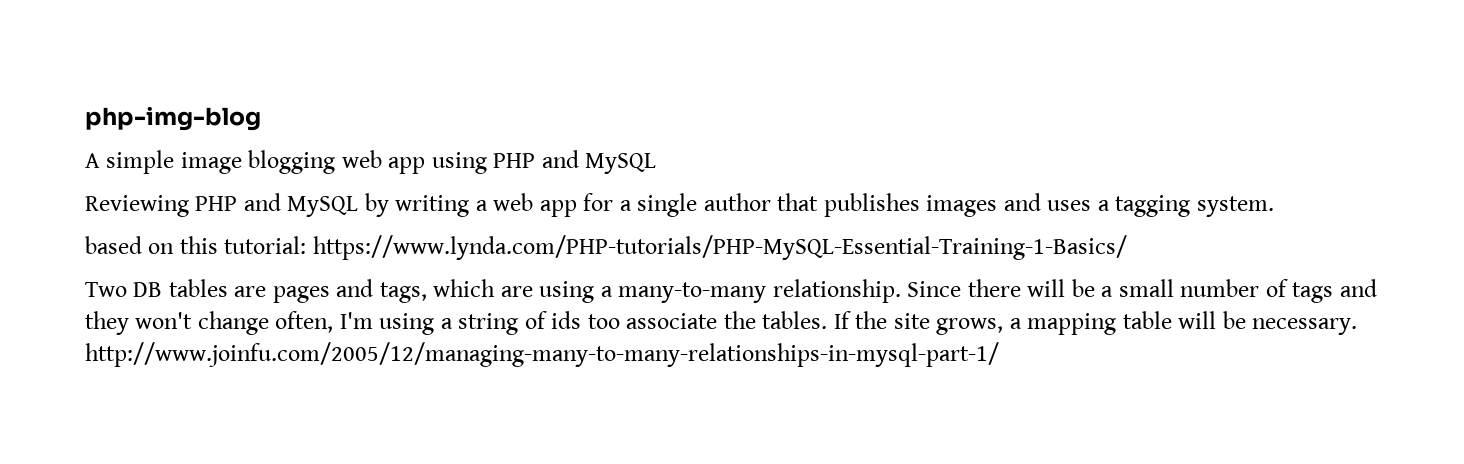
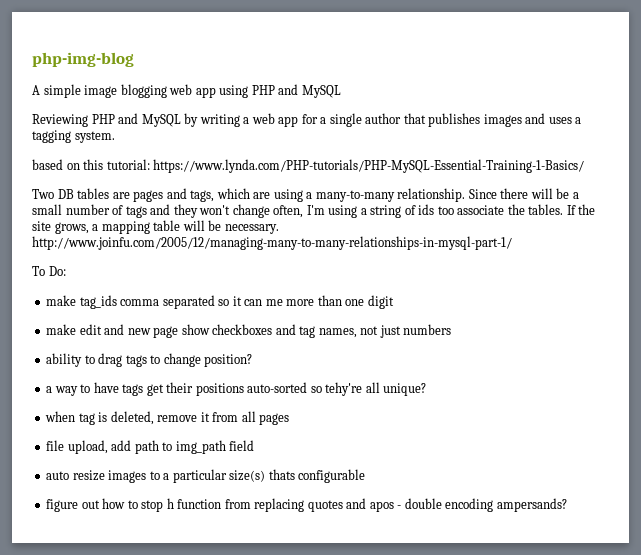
+ To Do:
+ make tag_ids comma separated so it can me more than one digit
+ make edit and new page show checkboxes and tag names, not just numbers
+ ability to drag tags to change position?
+ a way to have tags get their positions auto-sorted so tehy're all unique?
+ when tag is deleted, remove it from all pages
+ file upload, add path to img_path field
+ auto resize images to a particular size(s) thats configurable
+ figure out how to stop h function from replacing quotes and apos - double encoding ampersands?

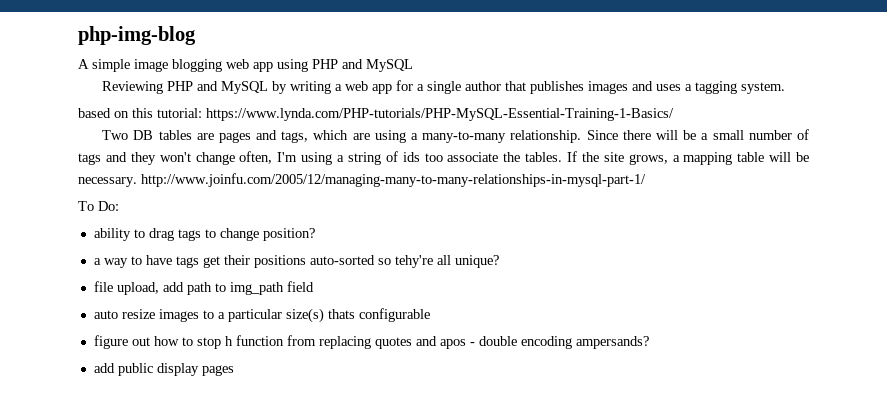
- make tag_ids comma separated so it can me more than one digit
- make edit and new page show checkboxes and tag names, not just numbers
- when tag is deleted, remove it from all pages
+ add public display pages

